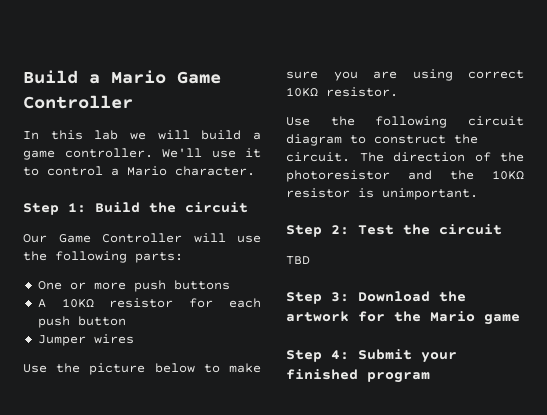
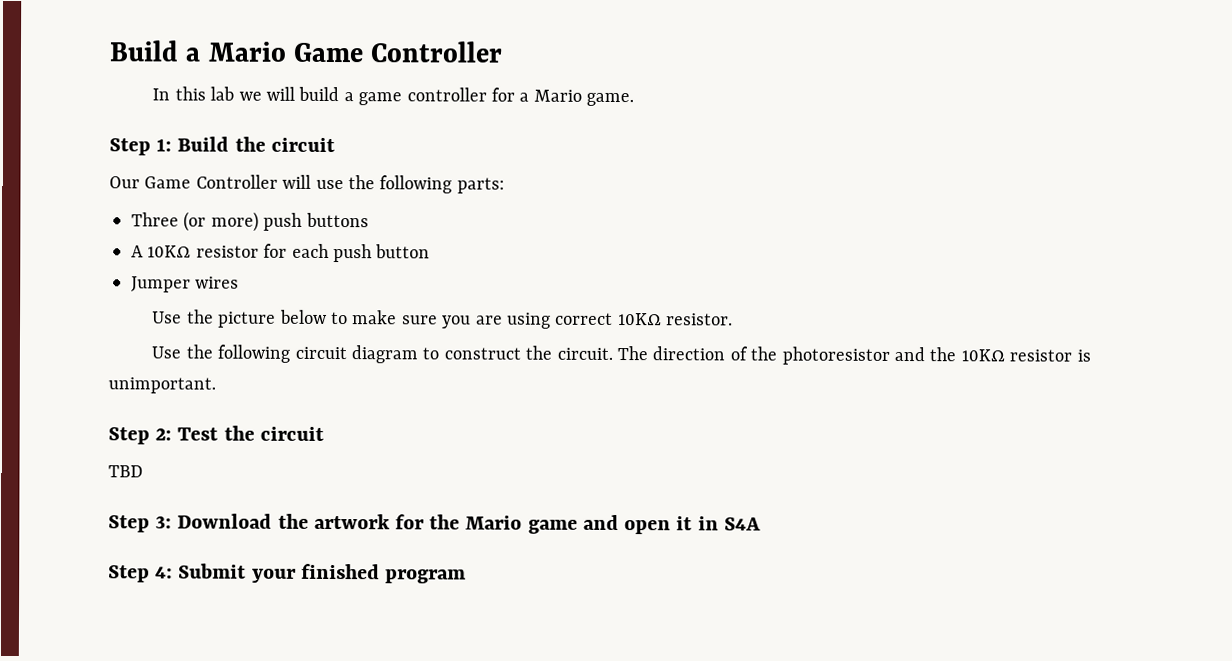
- In this lab we will build a game controller. We'll use it to control a Mario character.
+ In this lab we will build a game controller for a Mario game.
- One or more push buttons
+ Three (or more) push buttons
- Step 3: Download the artwork for the Mario game
+ Step 3: Download the artwork for the Mario game and open it in S4A

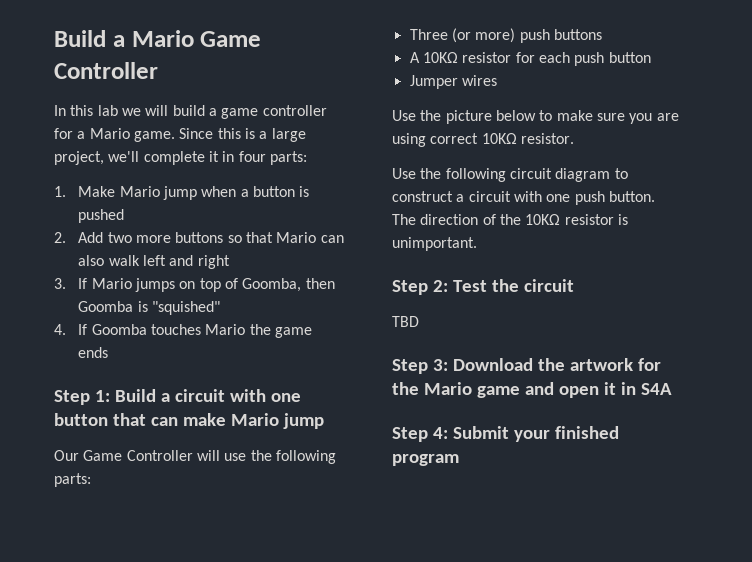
+ Since this is a large project, we'll complete it in four parts:
+ 1. Make Mario jump when a button is pushed
+ 2. Add two more buttons so that Mario can also walk left and right
+ 3. If Mario jumps on top of Goomba, then Goomba is "squished"
+ 4. If Goomba touches Mario the game ends
- Step 1: Build the circuit
+ Step 1: Build a circuit with one button that can make Mario jump
- Use the following circuit diagram to construct the circuit.
+ Use the following circuit diagram to construct a circuit with one push button.
- The direction of the photoresistor and the 10KΩ resistor is unimportant.
+ The direction of the 10KΩ resistor is unimportant.

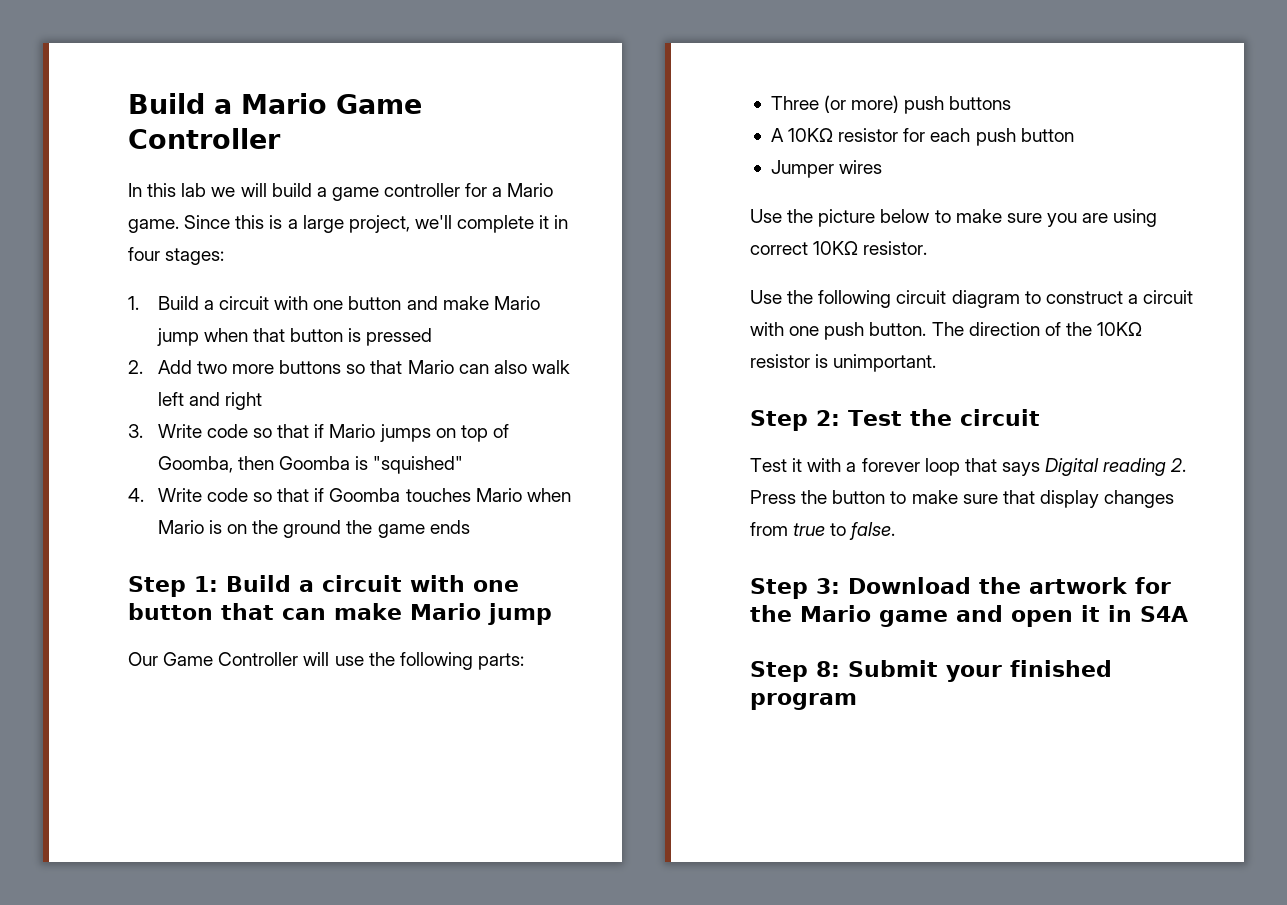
- Since this is a large project, we'll complete it in four parts:
+ Since this is a large project, we'll complete it in four stages:
- 1. Make Mario jump when a button is pushed
+ 1. Build a circuit with one button and make Mario jump when that button is pressed
- 3. If Mario jumps on top of Goomba, then Goomba is "squished"
+ 3. Write code so that if Mario jumps on top of Goomba, then Goomba is "squished"
- 4. If Goomba touches Mario the game ends
+ 4. Write code so that if Goomba touches Mario when Mario is on the ground the game ends
- TBD
+ Test it with a forever loop that says Digital reading 2. Press the button to make sure that display changes from true to false.
- Step 4: Submit your finished program
+ Step 8: Submit your finished program

